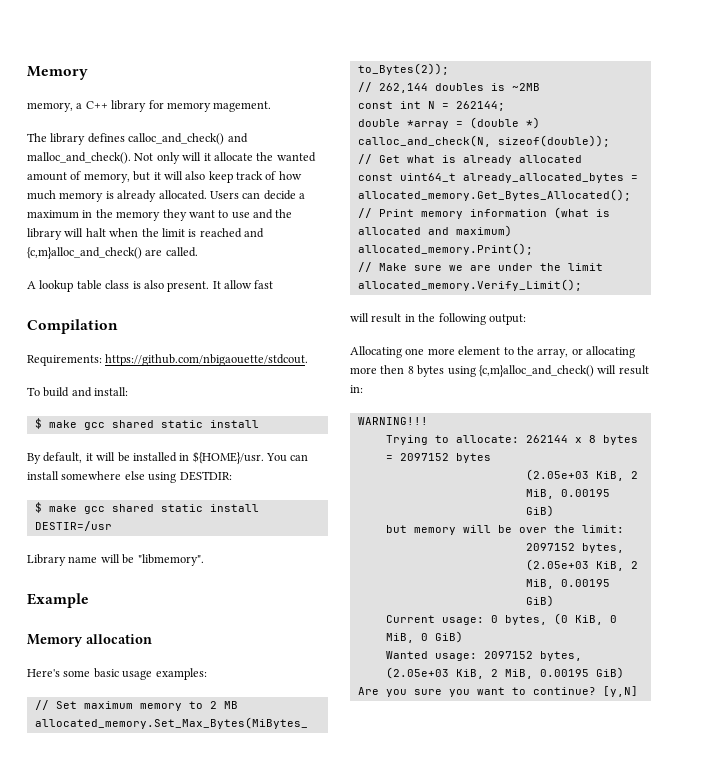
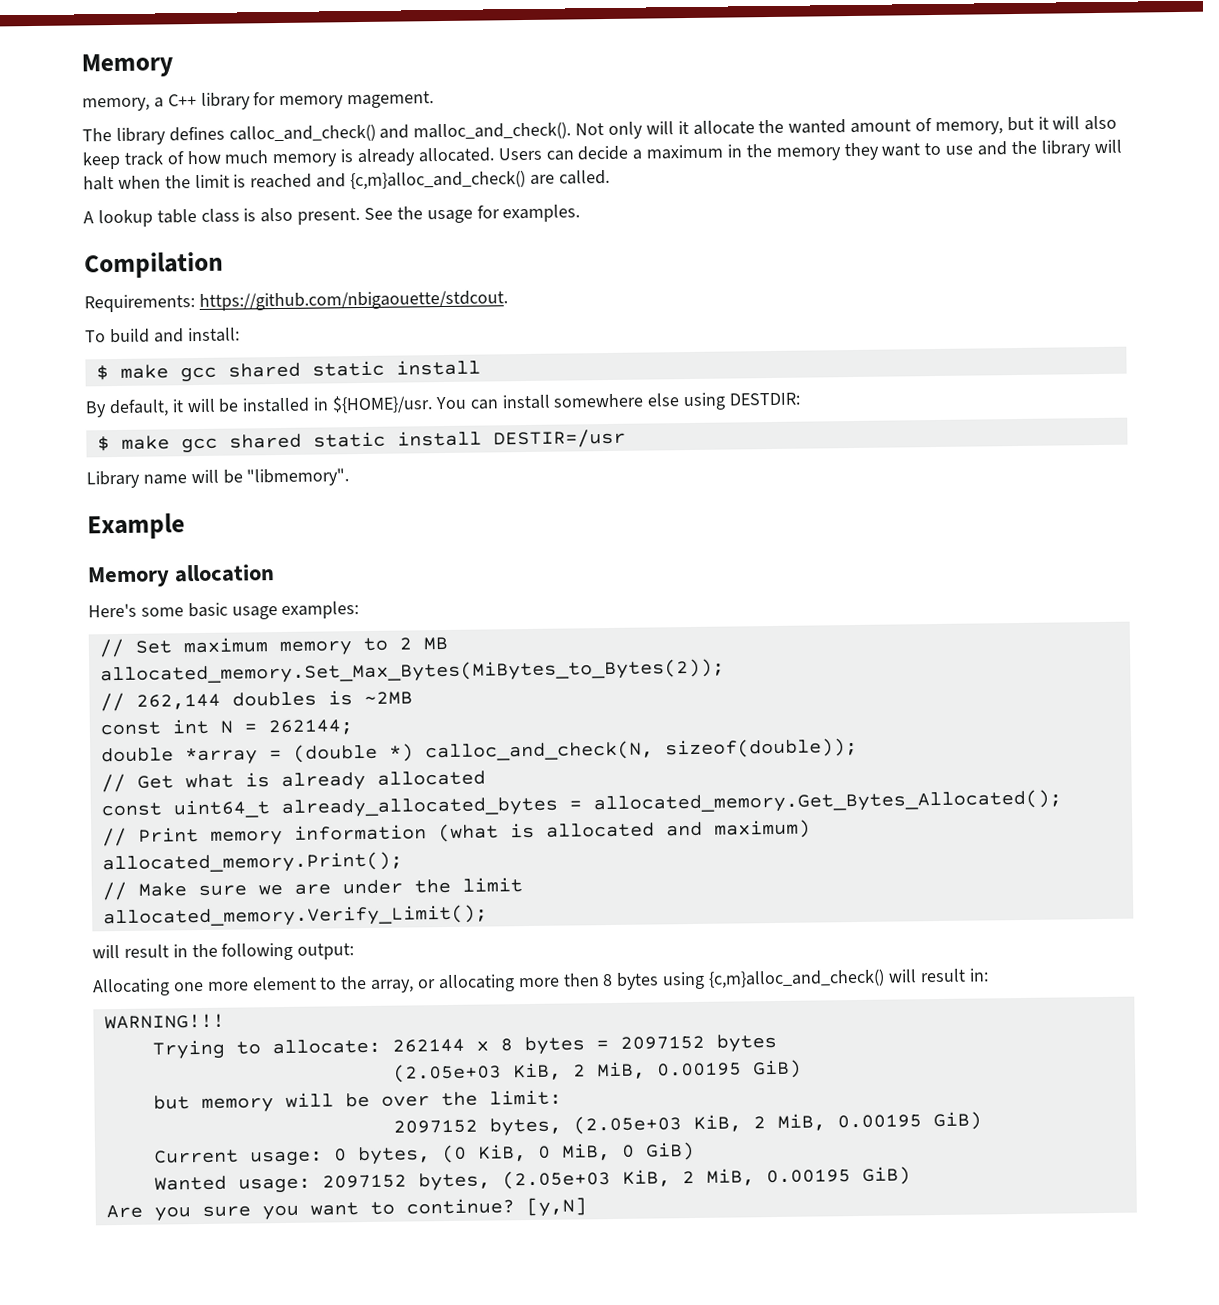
- It allow fast
+ See the usage for examples.

